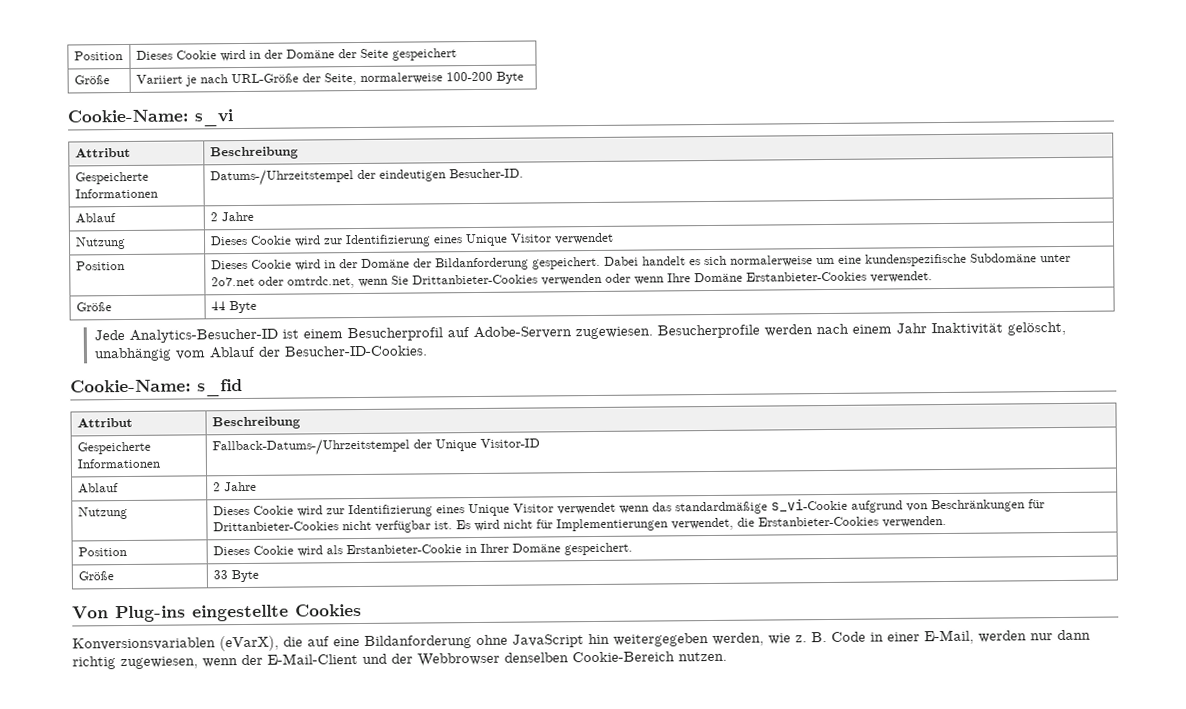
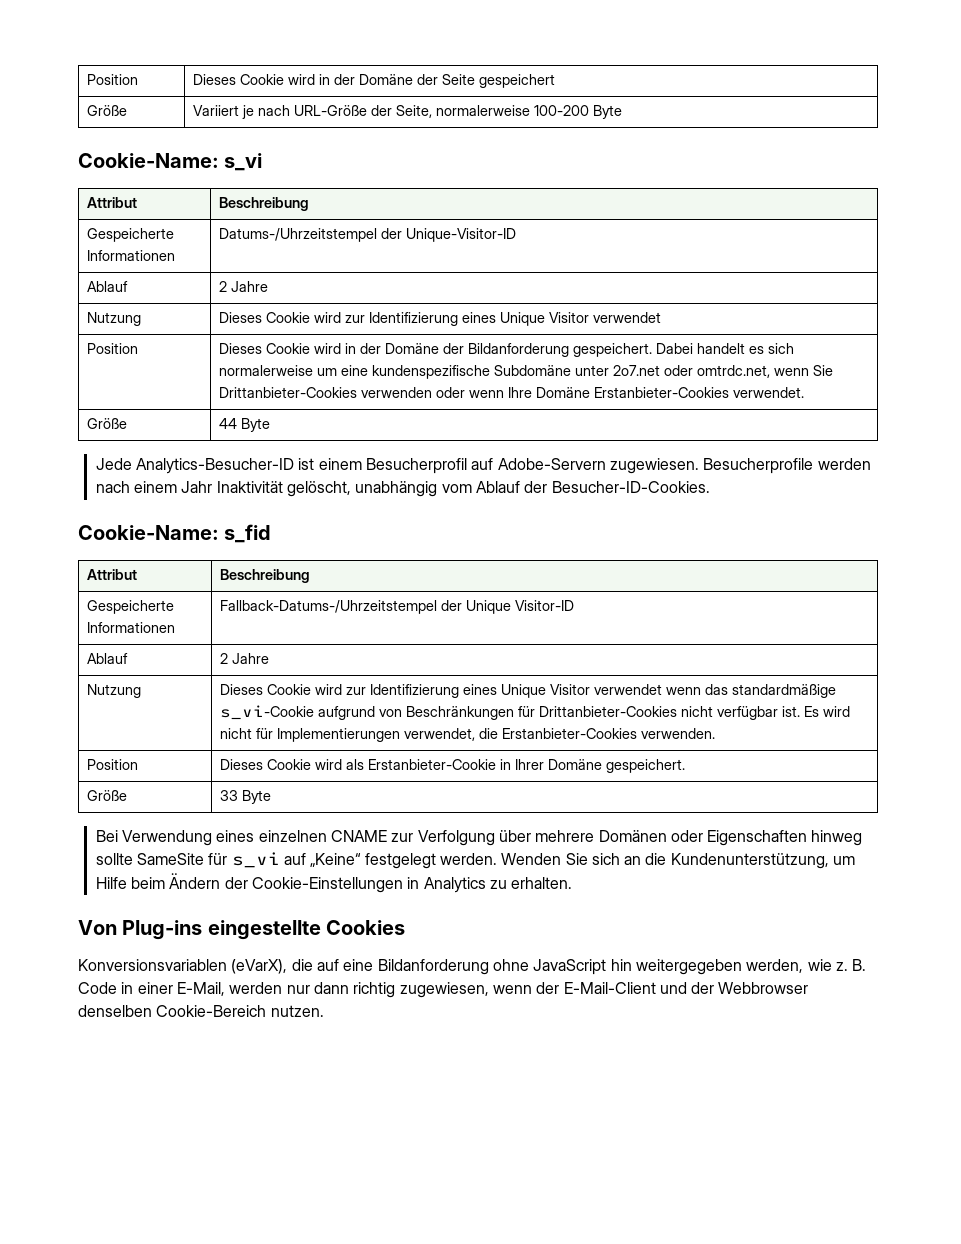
- Gespeicherte Informationen | Datums-/Uhrzeitstempel der eindeutigen Besucher-ID.
+ Gespeicherte Informationen | Datums-/Uhrzeitstempel der Unique-Visitor-ID
+ Bei Verwendung eines einzelnen CNAME zur Verfolgung über mehrere Domänen oder Eigenschaften hinweg sollte SameSite für s_vi auf „Keine“ festgelegt werden. Wenden Sie sich an die Kundenunterstützung, um Hilfe beim Ändern der Cookie-Einstellungen in Analytics zu erhalten.

